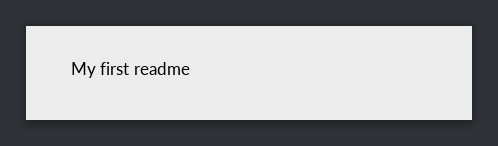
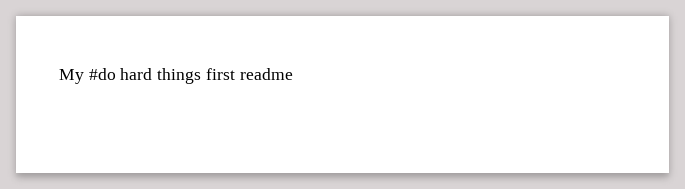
- My first readme
+ My #do hard things first readme

